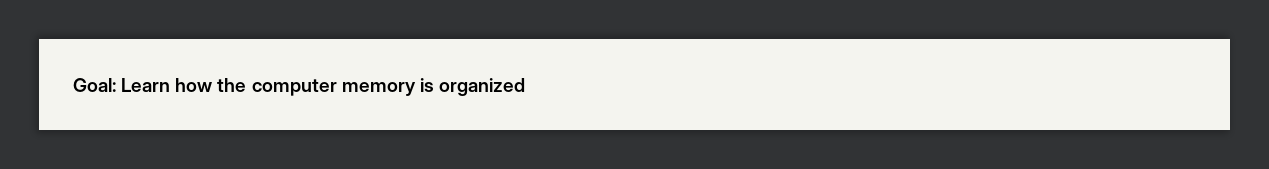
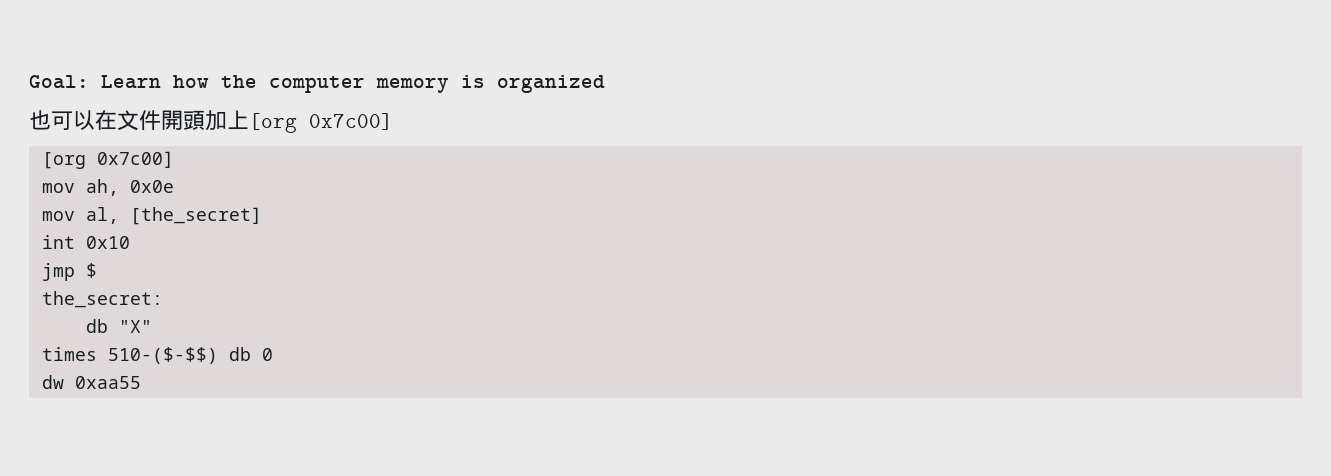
+ 也可以在文件開頭加上[org 0x7c00]
+ [org 0x7c00]
+ mov ah, 0x0e
+ mov al, [the_secret]
+ int 0x10
+ jmp $
+ the_secret:
+ db "X"
+ times 510-($-$$) db 0
+ dw 0xaa55

